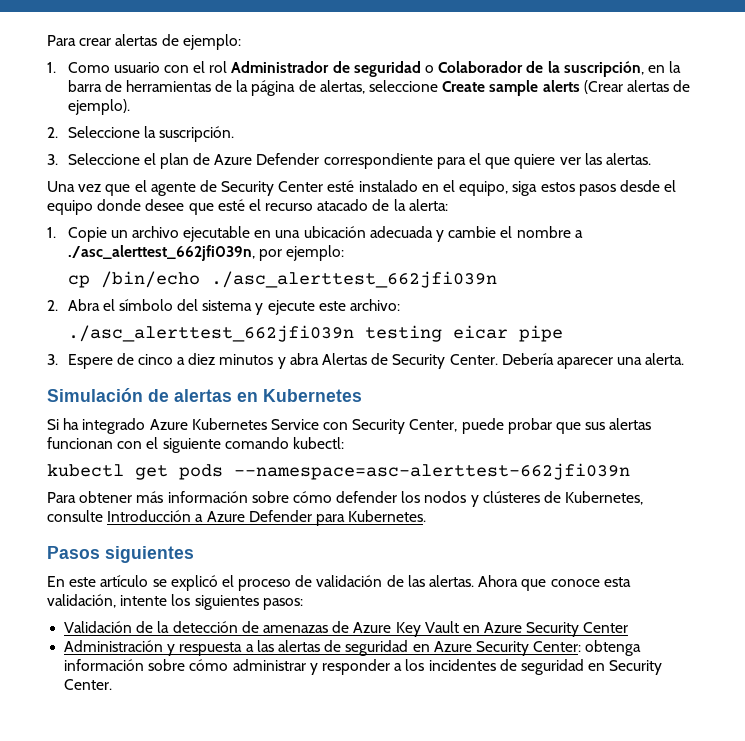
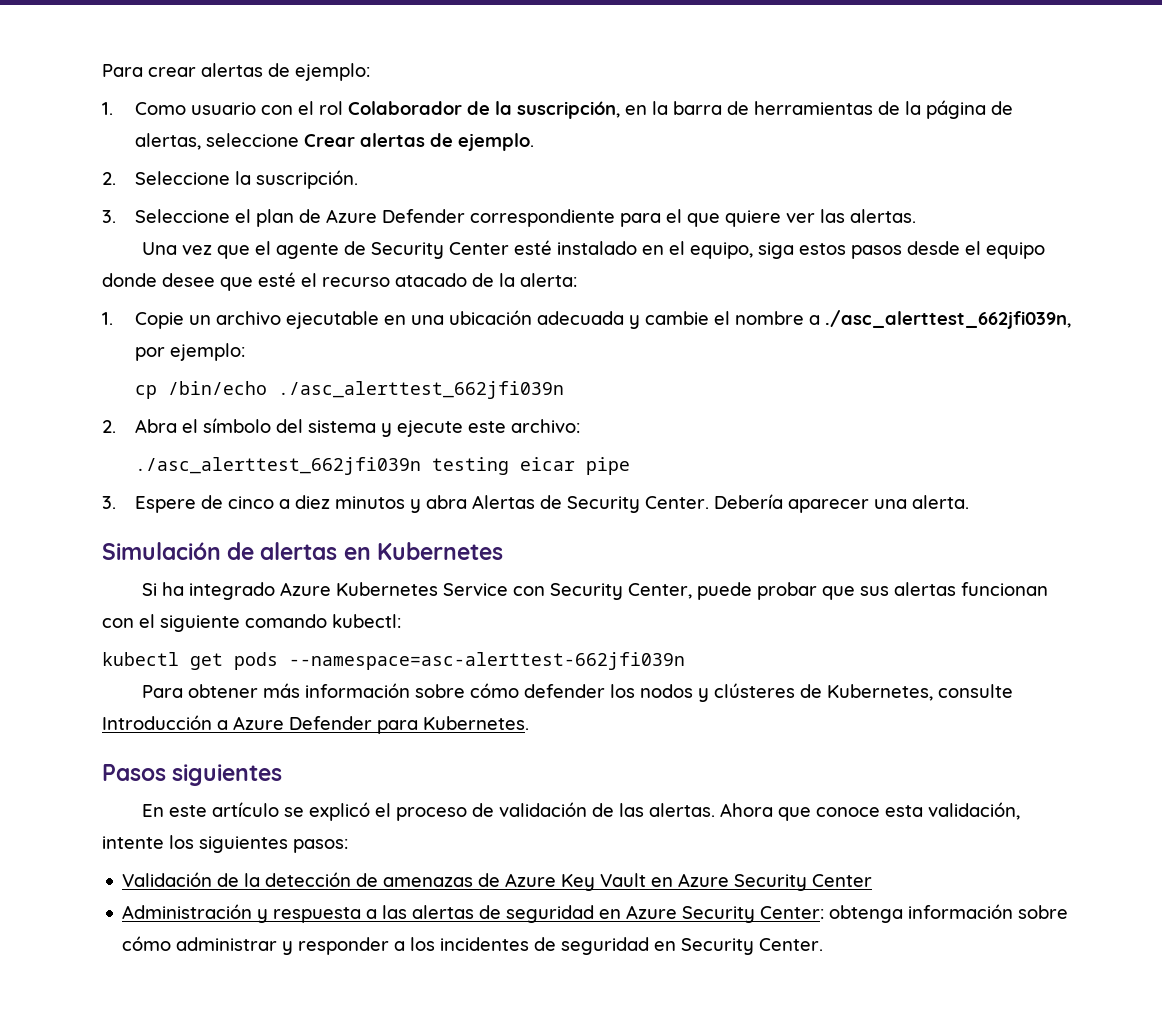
- 1. Como usuario con el rol Administrador de seguridad o Colaborador de la suscripción, en la barra de herramientas de la página de alertas, seleccione Create sample alerts (Crear alertas de ejemplo).
+ 1. Como usuario con el rol Colaborador de la suscripción, en la barra de herramientas de la página de alertas, seleccione Crear alertas de ejemplo.

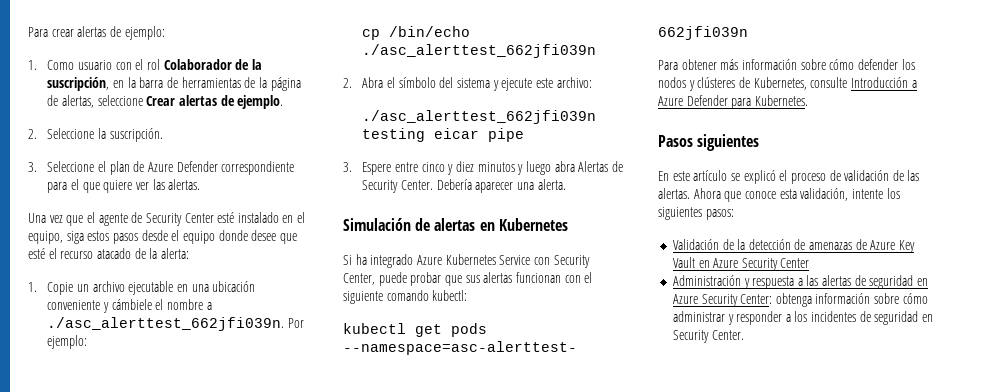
- 1. Copie un archivo ejecutable en una ubicación adecuada y cambie el nombre a ./asc_alerttest_662jfi039n, por ejemplo:
+ 1. Copie un archivo ejecutable en una ubicación conveniente y cámbiele el nombre a ./asc_alerttest_662jfi039n. Por ejemplo:
- 3. Espere de cinco a diez minutos y abra Alertas de Security Center.
+ 3. Espere entre cinco y diez minutos y luego abra Alertas de Security Center.

